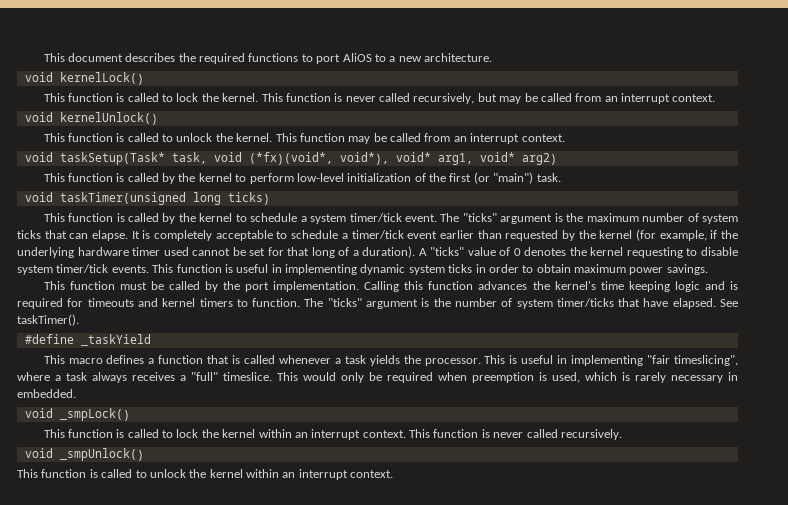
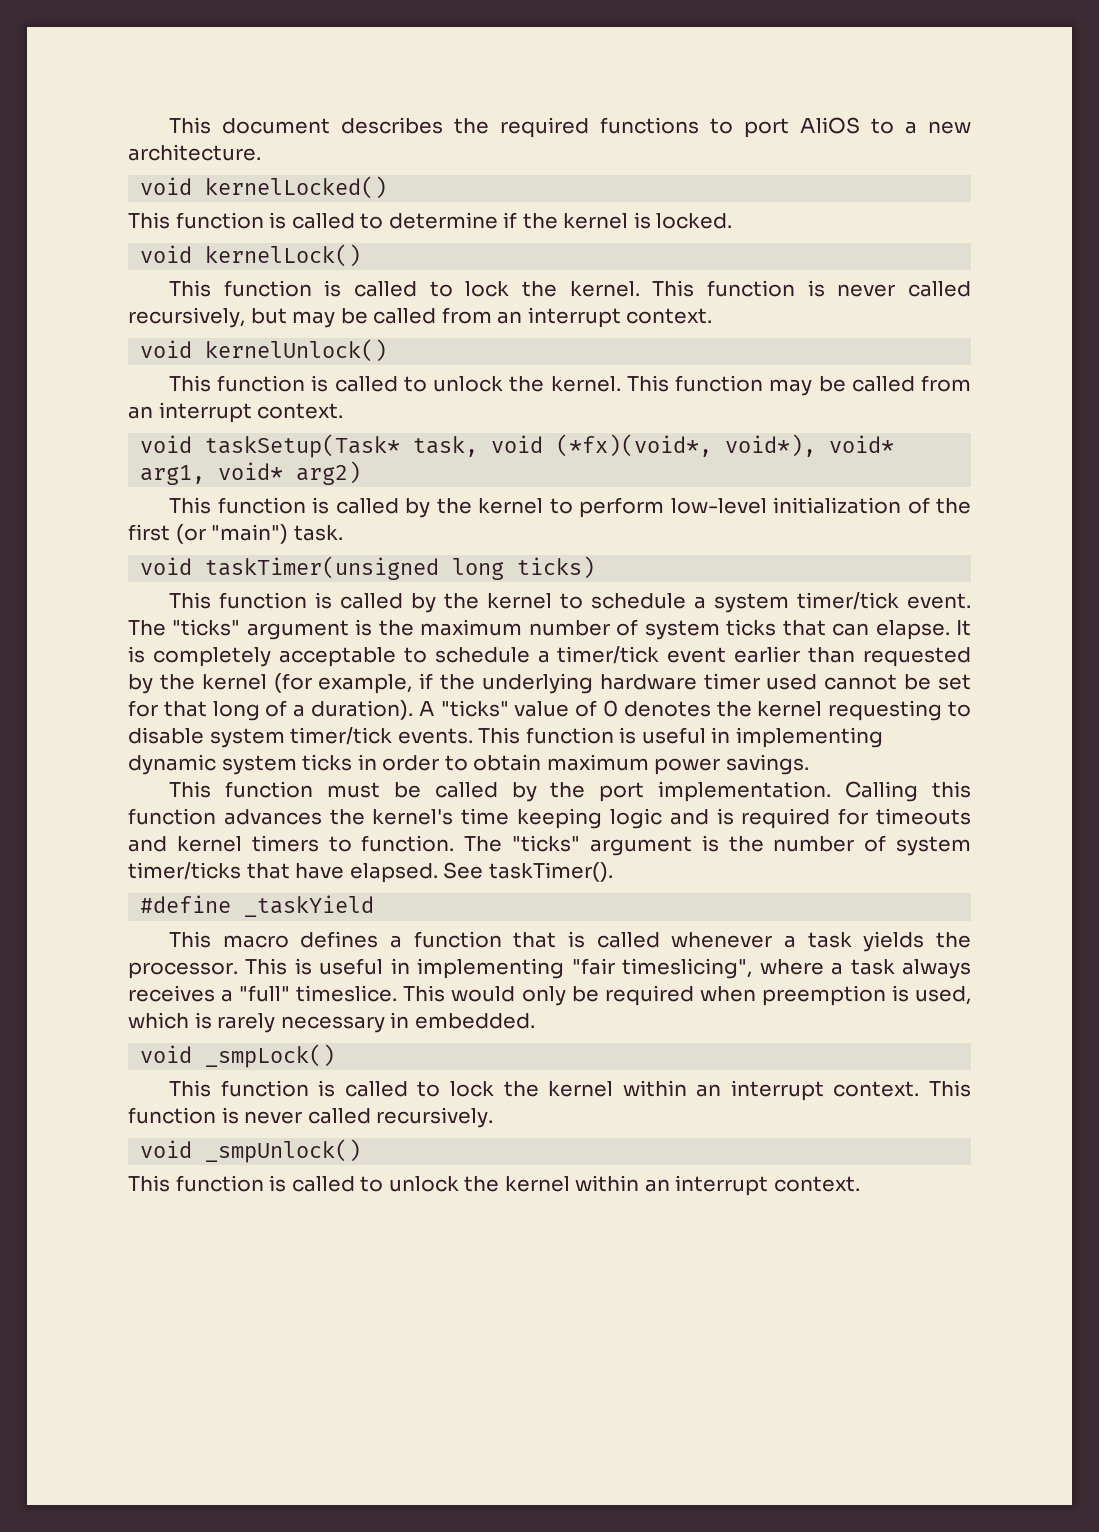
+ void kernelLocked()
+ This function is called to determine if the kernel is locked.

